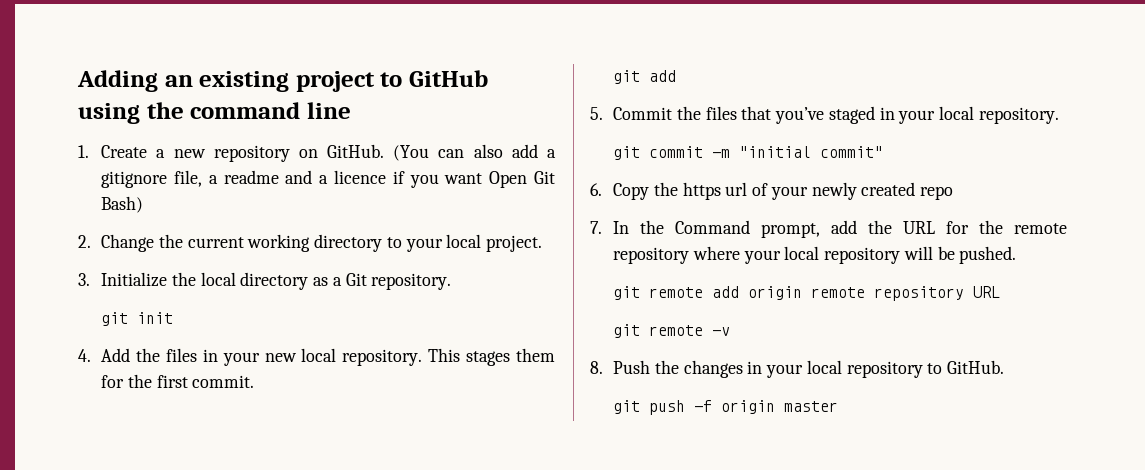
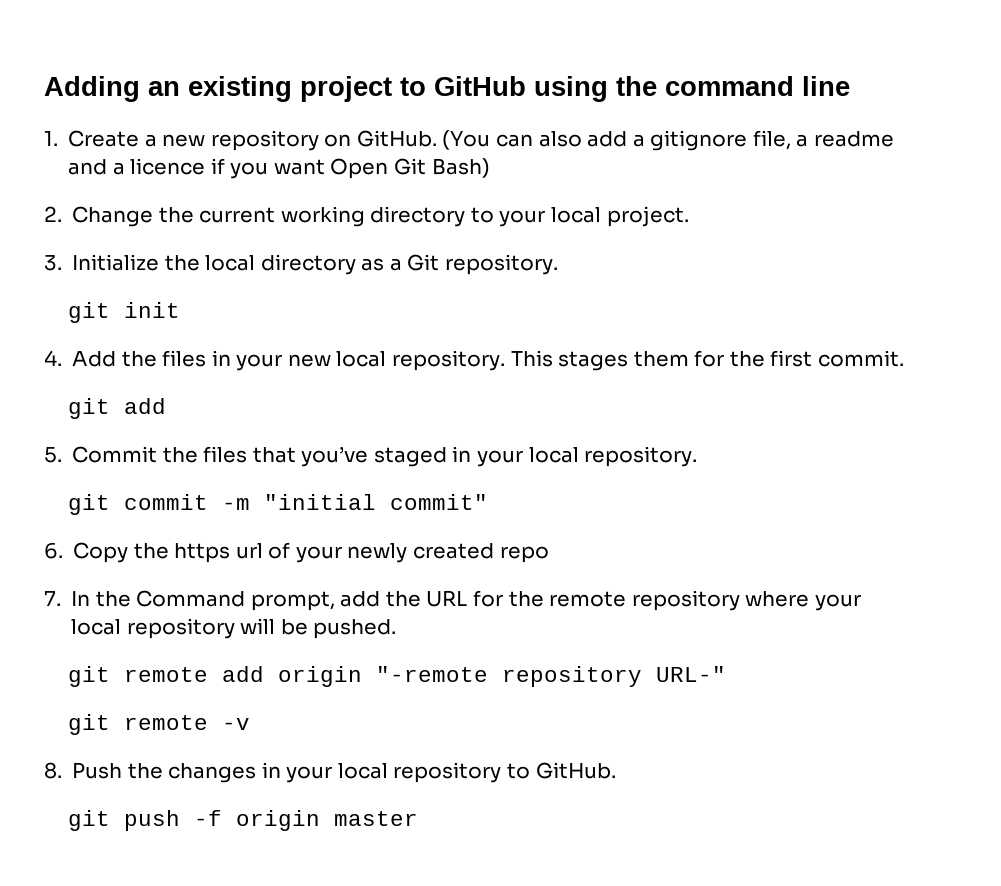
- git remote add origin remote repository URL
+ git remote add origin "-remote repository URL-"

